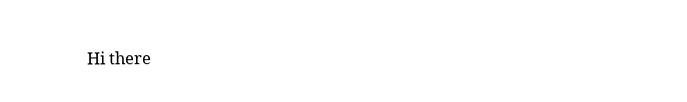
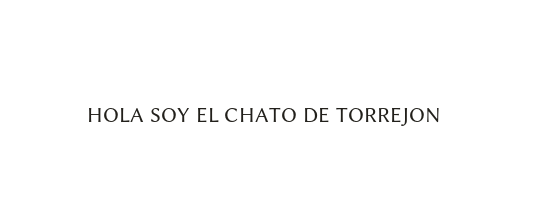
- Hi there
+ HOLA SOY EL CHATO DE TORREJON

